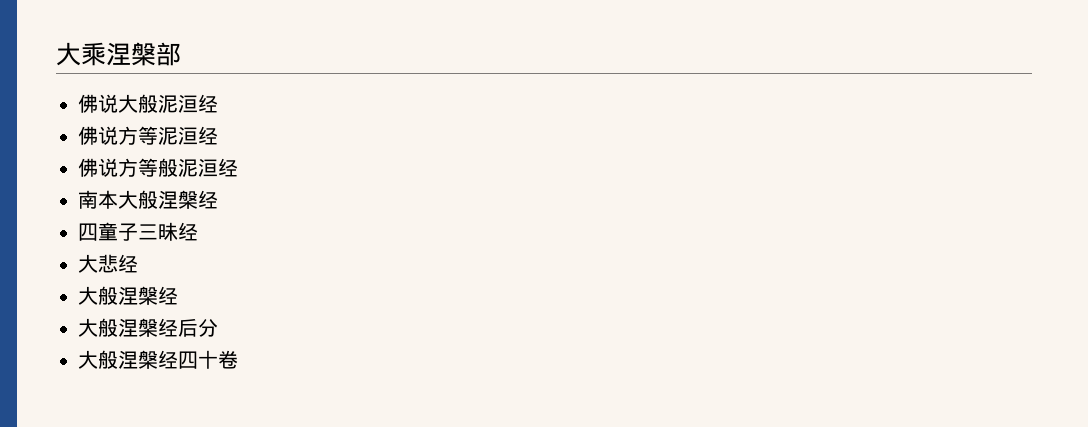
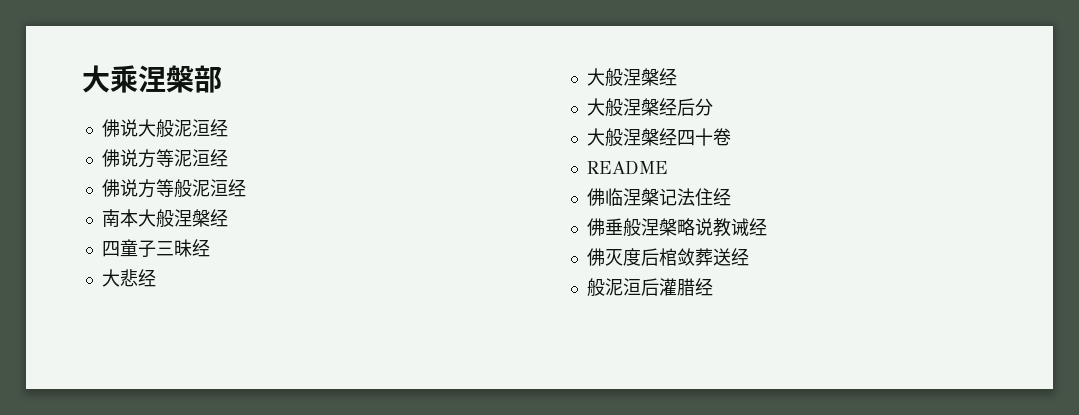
+ README
+ 佛临涅槃记法住经
+ 佛垂般涅槃略说教诫经
+ 佛灭度后棺敛葬送经
+ 般泥洹后灌腊经

